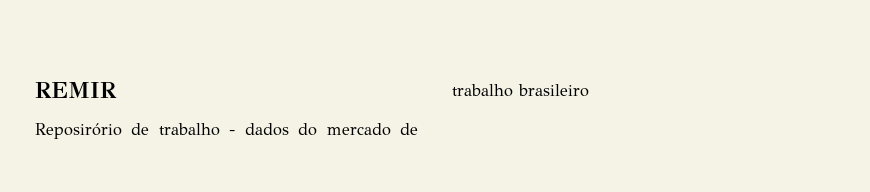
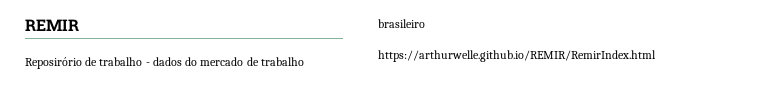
+ https://arthurwelle.github.io/REMIR/RemirIndex.html

